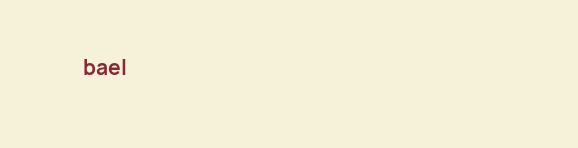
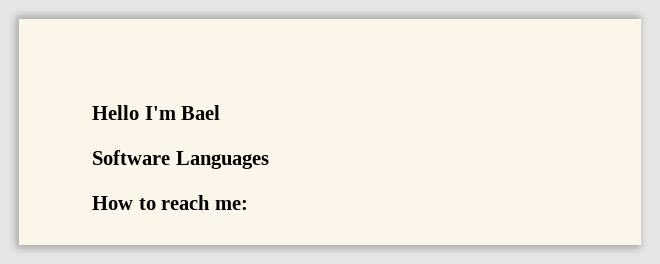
- bael
+ Hello I'm Bael
+ Software Languages
+ How to reach me:

